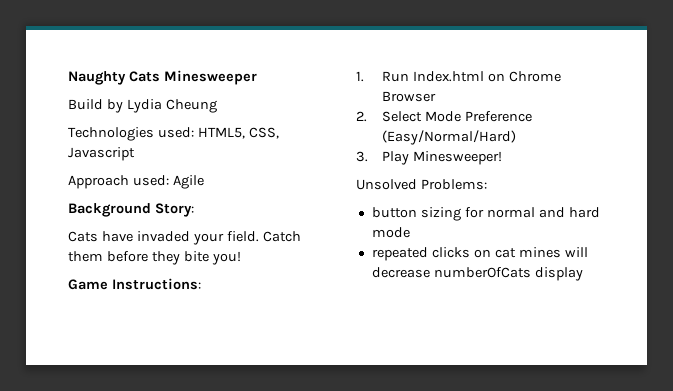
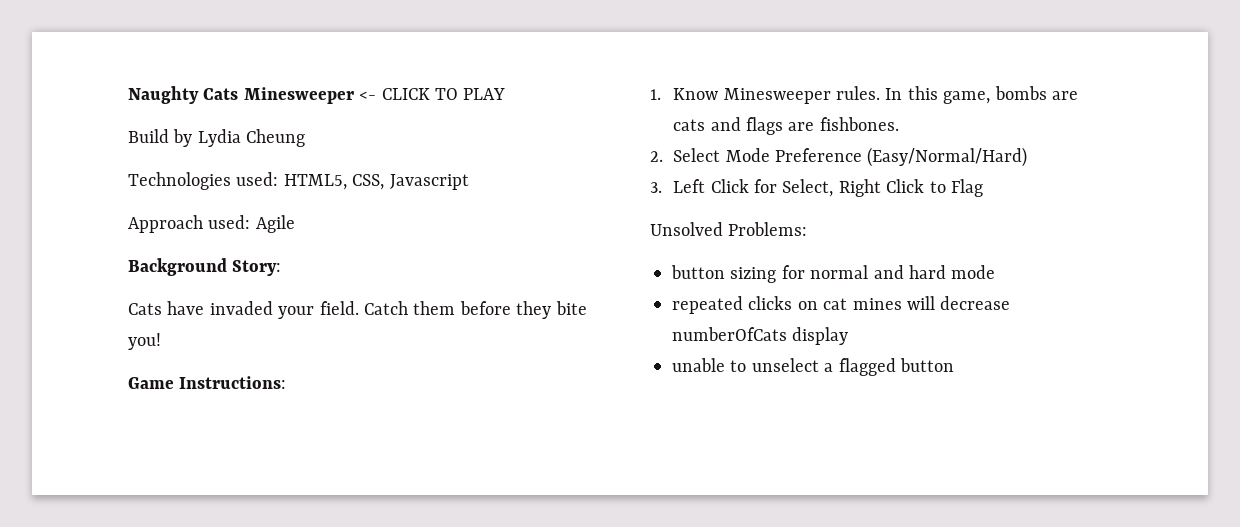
- Naughty Cats Minesweeper
+ Naughty Cats Minesweeper <- CLICK TO PLAY
- 1. Run Index.html on Chrome Browser
+ 1. Know Minesweeper rules. In this game, bombs are cats and flags are fishbones.
- 3. Play Minesweeper!
+ 3. Left Click for Select, Right Click to Flag
+ unable to unselect a flagged button

